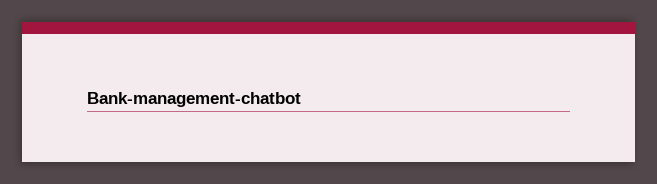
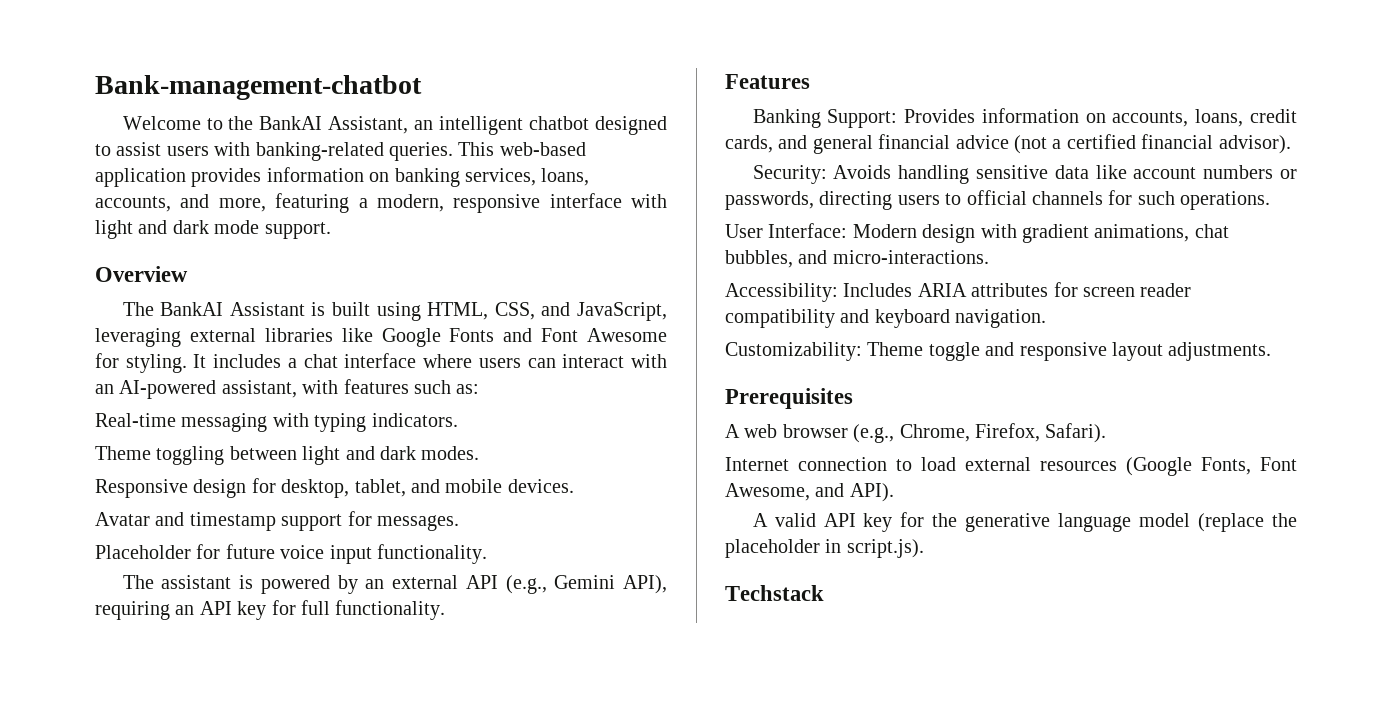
+ Welcome to the BankAI Assistant, an intelligent chatbot designed to assist users with banking-related queries. This web-based application provides information on banking services, loans, accounts, and more, featuring a modern, responsive interface with light and dark mode support.
+ Overview
+ The BankAI Assistant is built using HTML, CSS, and JavaScript, leveraging external libraries like Google Fonts and Font Awesome for styling. It includes a chat interface where users can interact with an AI-powered assistant, with features such as:
+ Real-time messaging with typing indicators.
+ Theme toggling between light and dark modes.
+ Responsive design for desktop, tablet, and mobile devices.
+ Avatar and timestamp support for messages.
+ Placeholder for future voice input functionality.
+ The assistant is powered by an external API (e.g., Gemini API), requiring an API key for full functionality.
+ Features
+ Banking Support: Provides information on accounts, loans, credit cards, and general financial advice (not a certified financial advisor).
+ Security: Avoids handling sensitive data like account numbers or passwords, directing users to official channels for such operations.
+ User Interface: Modern design with gradient animations, chat bubbles, and micro-interactions.
+ Accessibility: Includes ARIA attributes for screen reader compatibility and keyboard navigation.
+ Customizability: Theme toggle and responsive layout adjustments.
+ Prerequisites
+ A web browser (e.g., Chrome, Firefox, Safari).
+ Internet connection to load external resources (Google Fonts, Font Awesome, and API).
+ A valid API key for the generative language model (replace the placeholder in script.js).
+ Techstack

